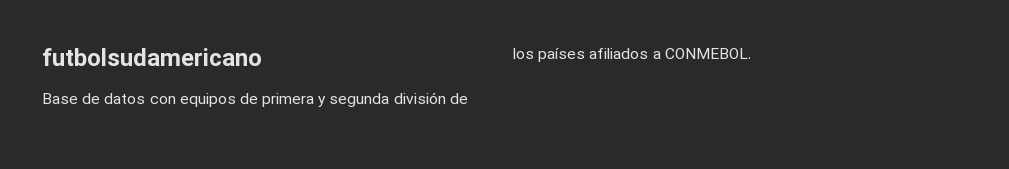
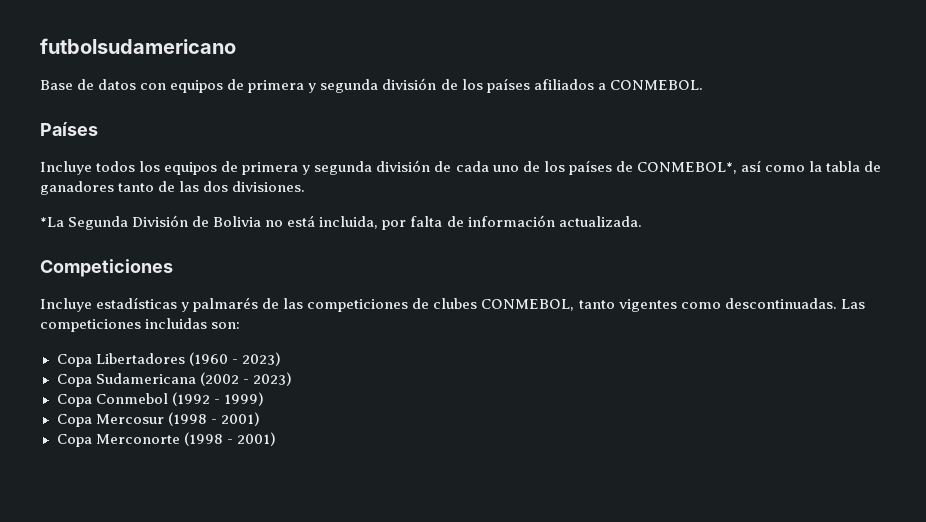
+ Países
+ Incluye todos los equipos de primera y segunda división de cada uno de los países de CONMEBOL*, así como la tabla de ganadores tanto de las dos divisiones.
+ *La Segunda División de Bolivia no está incluida, por falta de información actualizada.
+ Competiciones
+ Incluye estadísticas y palmarés de las competiciones de clubes CONMEBOL, tanto vigentes como descontinuadas. Las competiciones incluidas son:
+ Copa Libertadores (1960 - 2023)
+ Copa Sudamericana (2002 - 2023)
+ Copa Conmebol (1992 - 1999)
+ Copa Mercosur (1998 - 2001)
+ Copa Merconorte (1998 - 2001)

